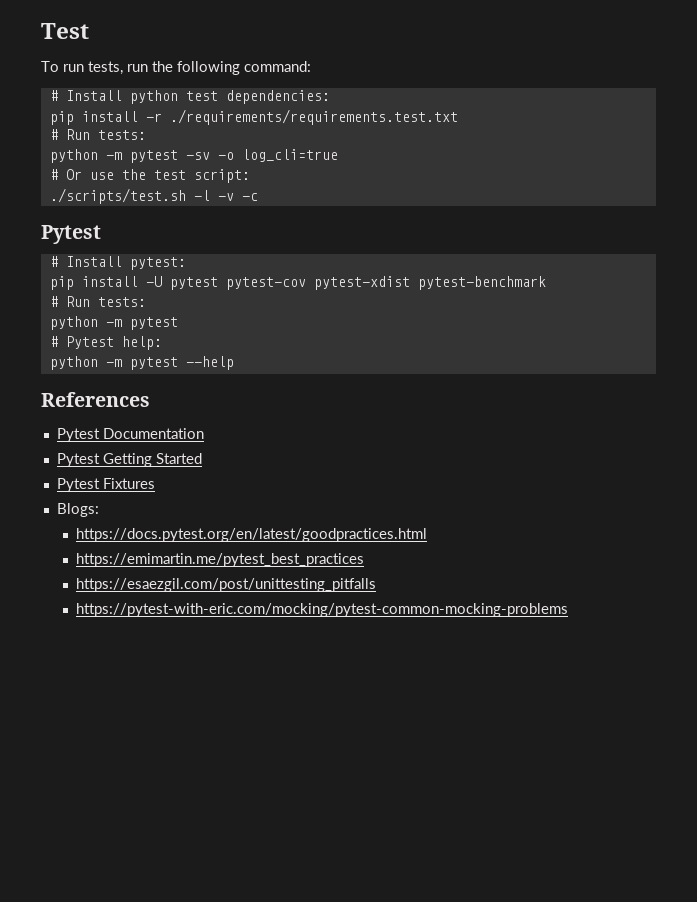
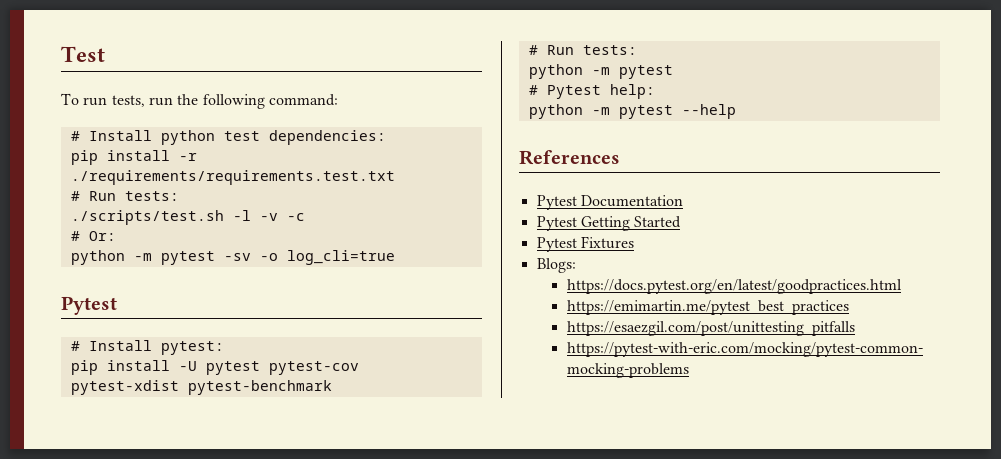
+ ./scripts/test.sh -l -v -c
+ # Or:
- # Or use the test script:
- ./scripts/test.sh -l -v -c

